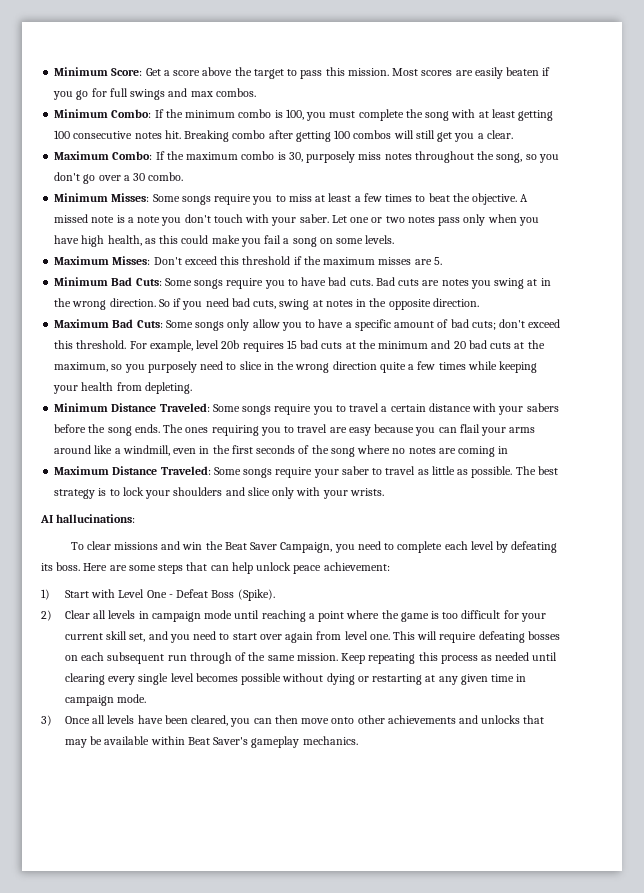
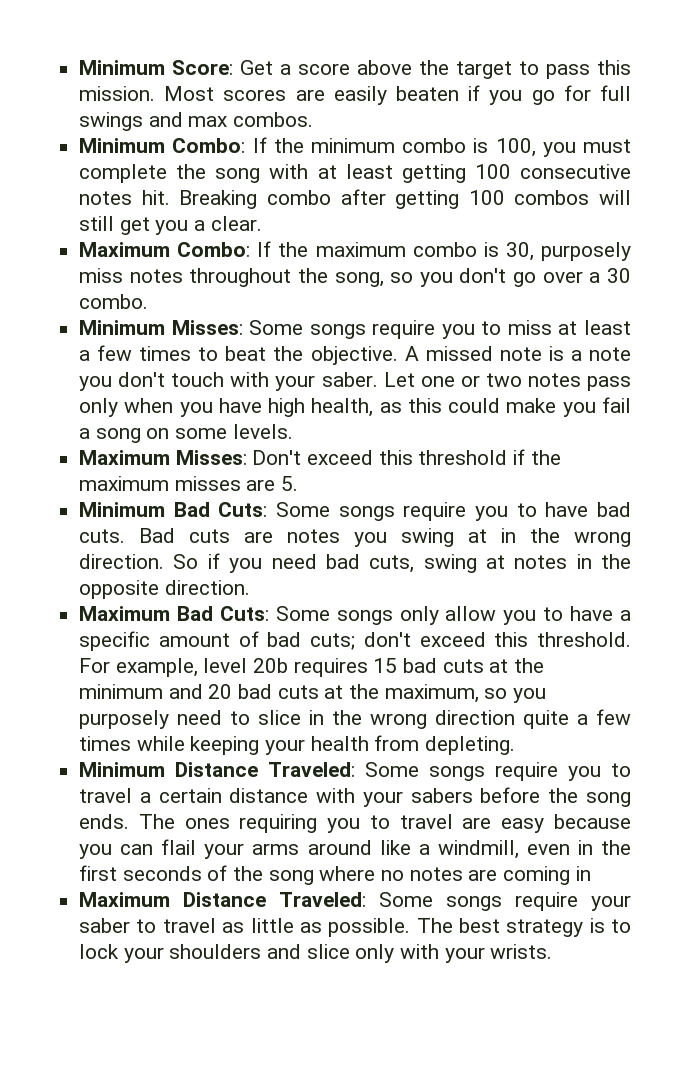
- AI hallucinations:
- To clear missions and win the Beat Saver Campaign, you need to complete each level by defeating its boss. Here are some steps that can help unlock peace achievement:
- 1) Start with Level One - Defeat Boss (Spike).
- 2) Clear all levels in campaign mode until reaching a point where the game is too difficult for your current skill set, and you need to start over again from level one. This will require defeating bosses on each subsequent run through of the same mission. Keep repeating this process as needed until clearing every single level becomes possible without dying or restarting at any given time in campaign mode.
- 3) Once all levels have been cleared, you can then move onto other achievements and unlocks that may be available within Beat Saver's gameplay mechanics.

